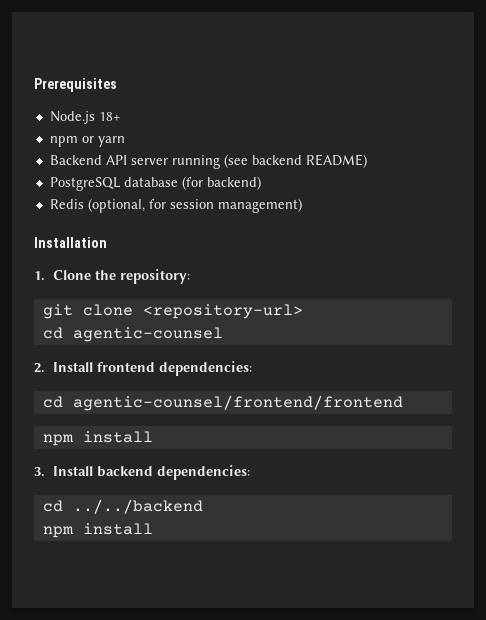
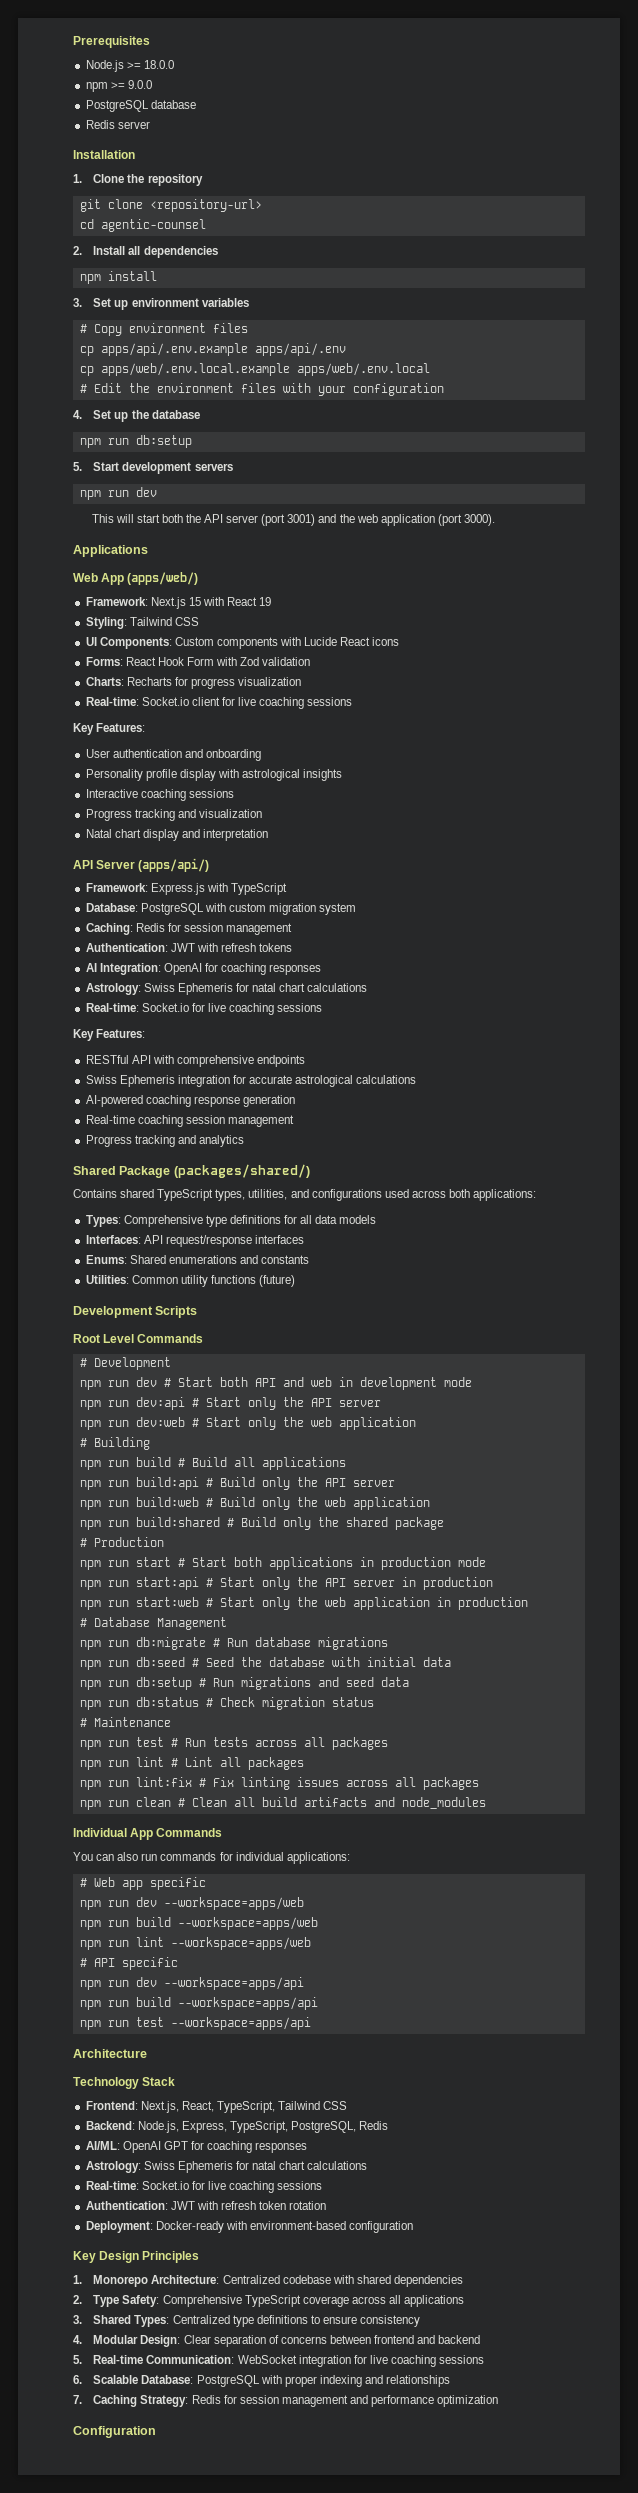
- Node.js 18+
- npm or yarn
- Backend API server running (see backend README)
+ Node.js >= 18.0.0
+ npm >= 9.0.0
- PostgreSQL database (for backend)
- Redis (optional, for session management)
+ PostgreSQL database
+ Redis server
- 1. Clone the repository:
+ 1. Clone the repository
- 2. Install frontend dependencies:
- cd agentic-counsel/frontend/frontend
+ 2. Install all dependencies
- 3. Install backend dependencies:
- cd ../../backend
- npm install
+ 3. Set up environment variables
+ # Copy environment files
+ cp apps/api/.env.example apps/api/.env
+ cp apps/web/.env.local.example apps/web/.env.local
+ # Edit the environment files with your configuration
+ 4. Set up the database
+ npm run db:setup
+ 5. Start development servers
+ npm run dev
+ This will start both the API server (port 3001) and the web application (port 3000).
+ Applications
+ Web App (apps/web/)
+ Framework: Next.js 15 with React 19
+ Styling: Tailwind CSS
+ UI Components: Custom components with Lucide React icons
+ Forms: React Hook Form with Zod validation
+ Charts: Recharts for progress visualization
+ Real-time: Socket.io client for live coaching sessions
+ Key Features:
+ User authentication and onboarding
+ Personality profile display with astrological insights
+ Interactive coaching sessions
+ Progress tracking and visualization
+ Natal chart display and interpretation
+ API Server (apps/api/)
+ Framework: Express.js with TypeScript
+ Database: PostgreSQL with custom migration system
+ Caching: Redis for session management
+ Authentication: JWT with refresh tokens
+ AI Integration: OpenAI for coaching responses
+ Astrology: Swiss Ephemeris for natal chart calculations
+ Real-time: Socket.io for live coaching sessions
+ Key Features:
+ RESTful API with comprehensive endpoints
+ Swiss Ephemeris integration for accurate astrological calculations
+ AI-powered coaching response generation
+ Real-time coaching session management
+ Progress tracking and analytics
+ Shared Package (packages/shared/)
+ Contains shared TypeScript types, utilities, and configurations used across both applications:
+ Types: Comprehensive type definitions for all data models
+ Interfaces: API request/response interfaces
+ Enums: Shared enumerations and constants
+ Utilities: Common utility functions (future)
+ Development Scripts
+ Root Level Commands
+ # Development
+ npm run dev # Start both API and web in development mode
+ npm run dev:api # Start only the API server
+ npm run dev:web # Start only the web application
+ # Building
+ npm run build # Build all applications
+ npm run build:api # Build only the API server
+ npm run build:web # Build only the web application
+ npm run build:shared # Build only the shared package
+ # Production
+ npm run start # Start both applications in production mode
+ npm run start:api # Start only the API server in production
+ npm run start:web # Start only the web application in production
+ # Database Management
+ npm run db:migrate # Run database migrations
+ npm run db:seed # Seed the database with initial data
+ npm run db:setup # Run migrations and seed data
+ npm run db:status # Check migration status
+ # Maintenance
+ npm run test # Run tests across all packages
+ npm run lint # Lint all packages
+ npm run lint:fix # Fix linting issues across all packages
+ npm run clean # Clean all build artifacts and node_modules
+ Individual App Commands
+ You can also run commands for individual applications:
+ # Web app specific
+ npm run dev --workspace=apps/web
+ npm run build --workspace=apps/web
+ npm run lint --workspace=apps/web
+ # API specific
+ npm run dev --workspace=apps/api
+ npm run build --workspace=apps/api
+ npm run test --workspace=apps/api
+ Architecture
+ Technology Stack
+ Frontend: Next.js, React, TypeScript, Tailwind CSS
+ Backend: Node.js, Express, TypeScript, PostgreSQL, Redis
+ AI/ML: OpenAI GPT for coaching responses
+ Astrology: Swiss Ephemeris for natal chart calculations
+ Real-time: Socket.io for live coaching sessions
+ Authentication: JWT with refresh token rotation
+ Deployment: Docker-ready with environment-based configuration
+ Key Design Principles
+ 1. Monorepo Architecture: Centralized codebase with shared dependencies
+ 2. Type Safety: Comprehensive TypeScript coverage across all applications
+ 3. Shared Types: Centralized type definitions to ensure consistency
+ 4. Modular Design: Clear separation of concerns between frontend and backend
+ 5. Real-time Communication: WebSocket integration for live coaching sessions
+ 6. Scalable Database: PostgreSQL with proper indexing and relationships
+ 7. Caching Strategy: Redis for session management and performance optimization
+ Configuration

